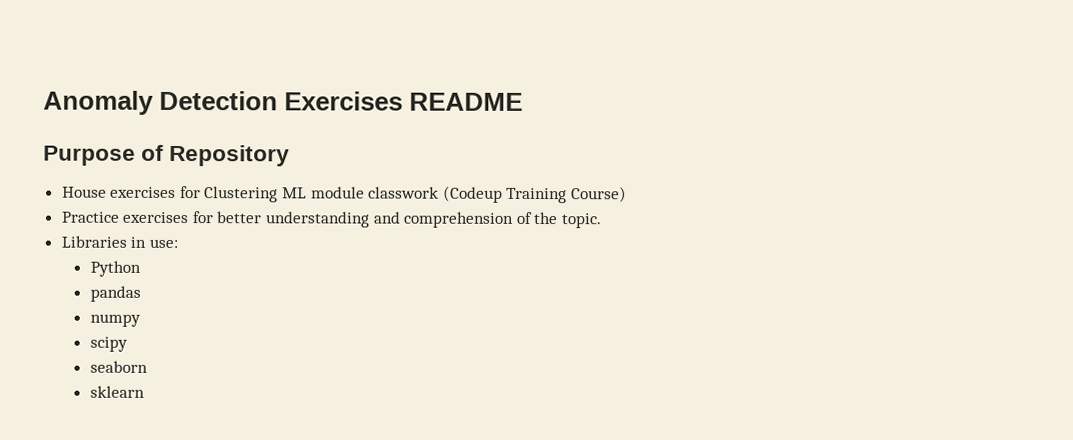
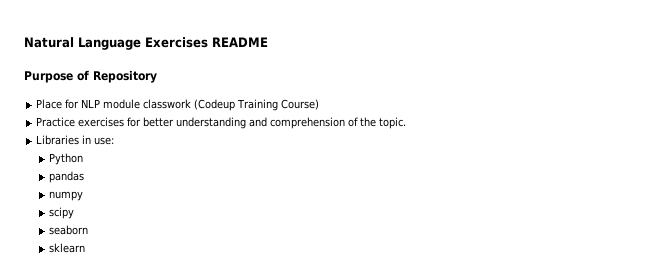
- Anomaly Detection Exercises README
+ Natural Language Exercises README
- House exercises for Clustering ML module classwork (Codeup Training Course)
+ Place for NLP module classwork (Codeup Training Course)

